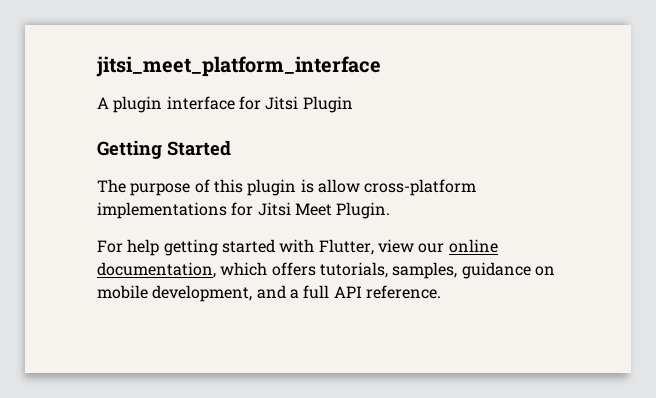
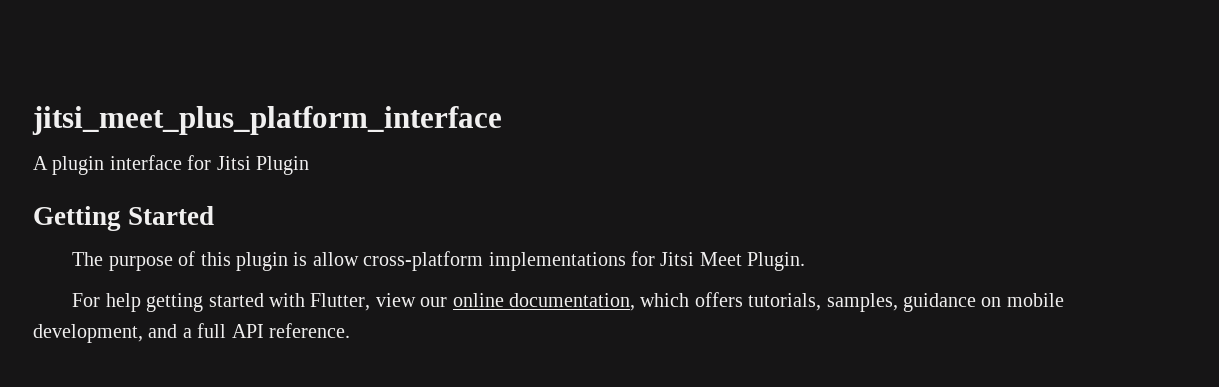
- jitsi_meet_platform_interface
+ jitsi_meet_plus_platform_interface

